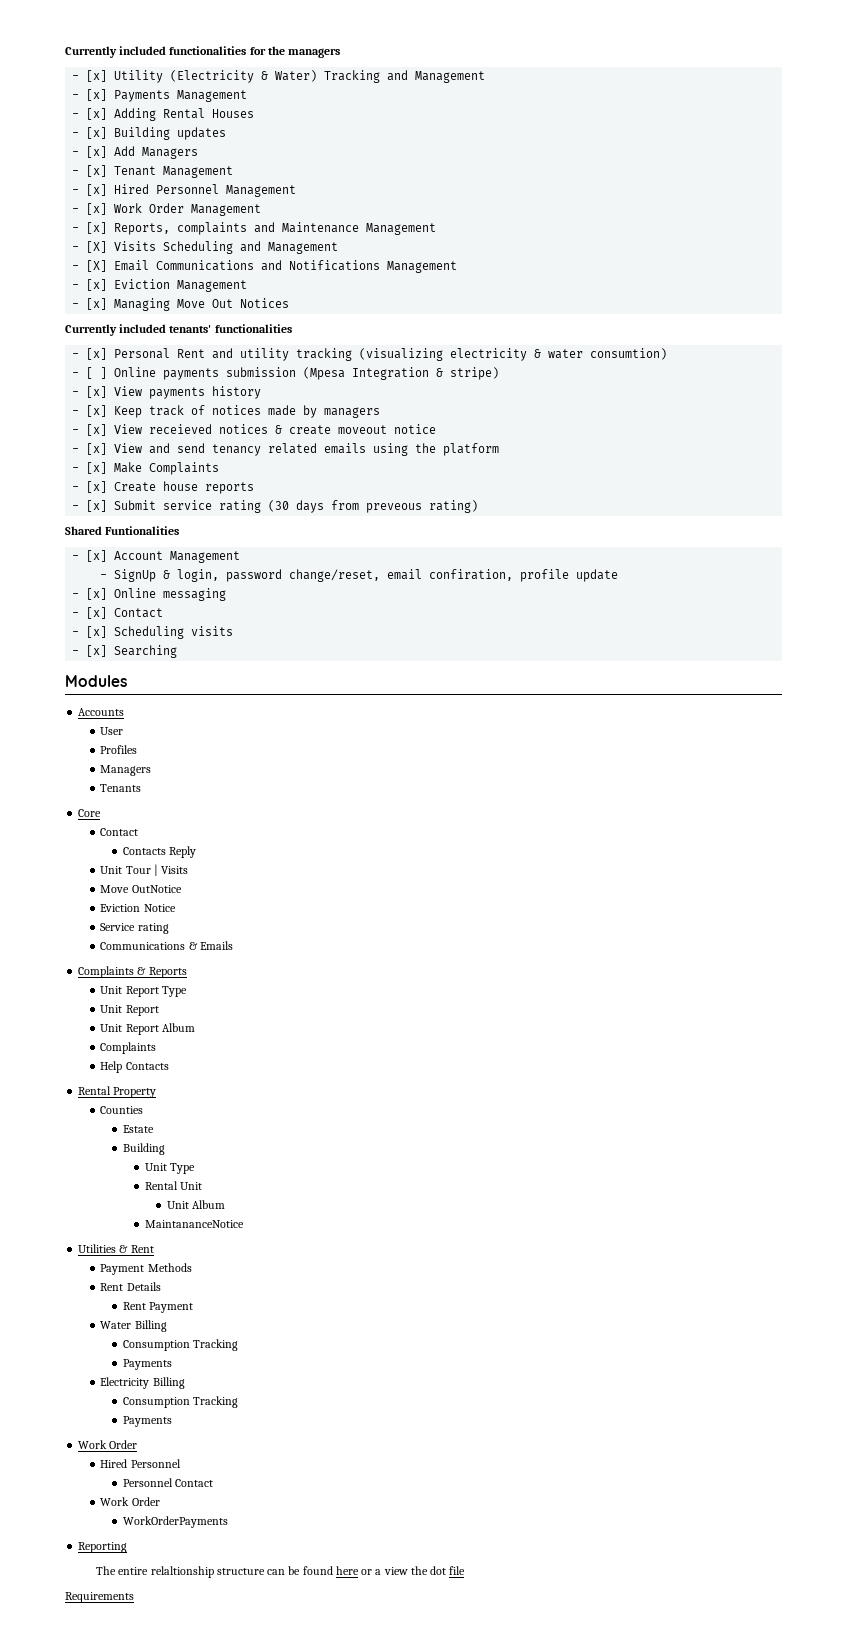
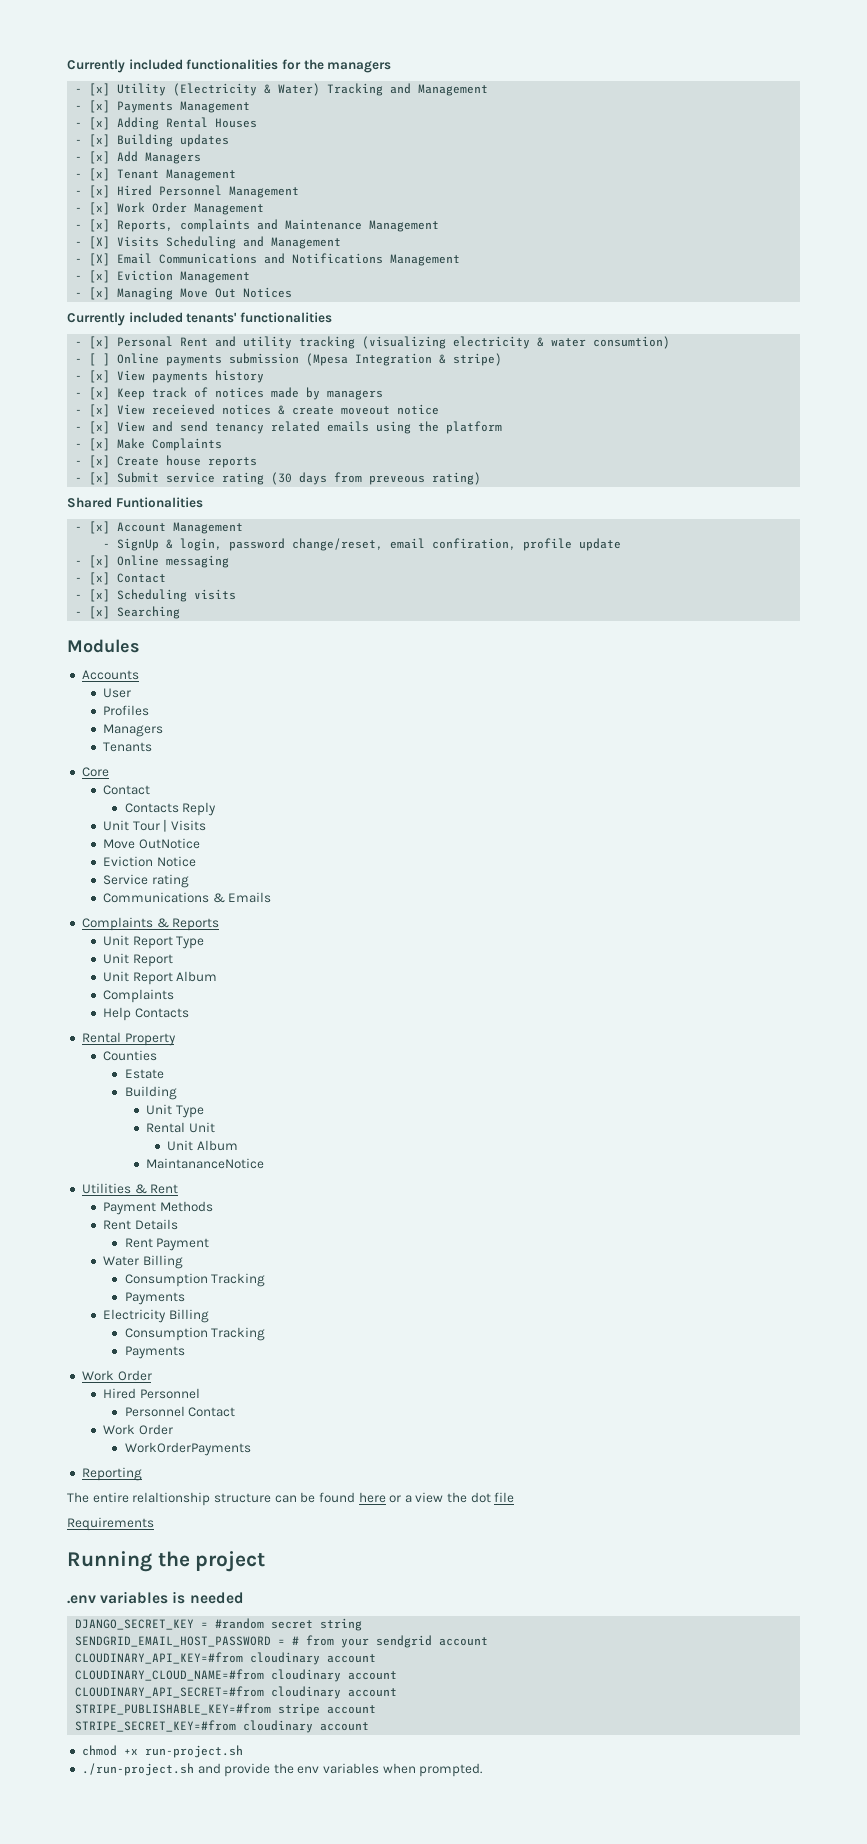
+ Running the project
+ .env variables is needed
+ DJANGO_SECRET_KEY = #random secret string
+ SENDGRID_EMAIL_HOST_PASSWORD = # from your sendgrid account
+ CLOUDINARY_API_KEY=#from cloudinary account
+ CLOUDINARY_CLOUD_NAME=#from cloudinary account
+ CLOUDINARY_API_SECRET=#from cloudinary account
+ STRIPE_PUBLISHABLE_KEY=#from stripe account
+ STRIPE_SECRET_KEY=#from cloudinary account
+ chmod +x run-project.sh
+ ./run-project.sh and provide the env variables when prompted.

